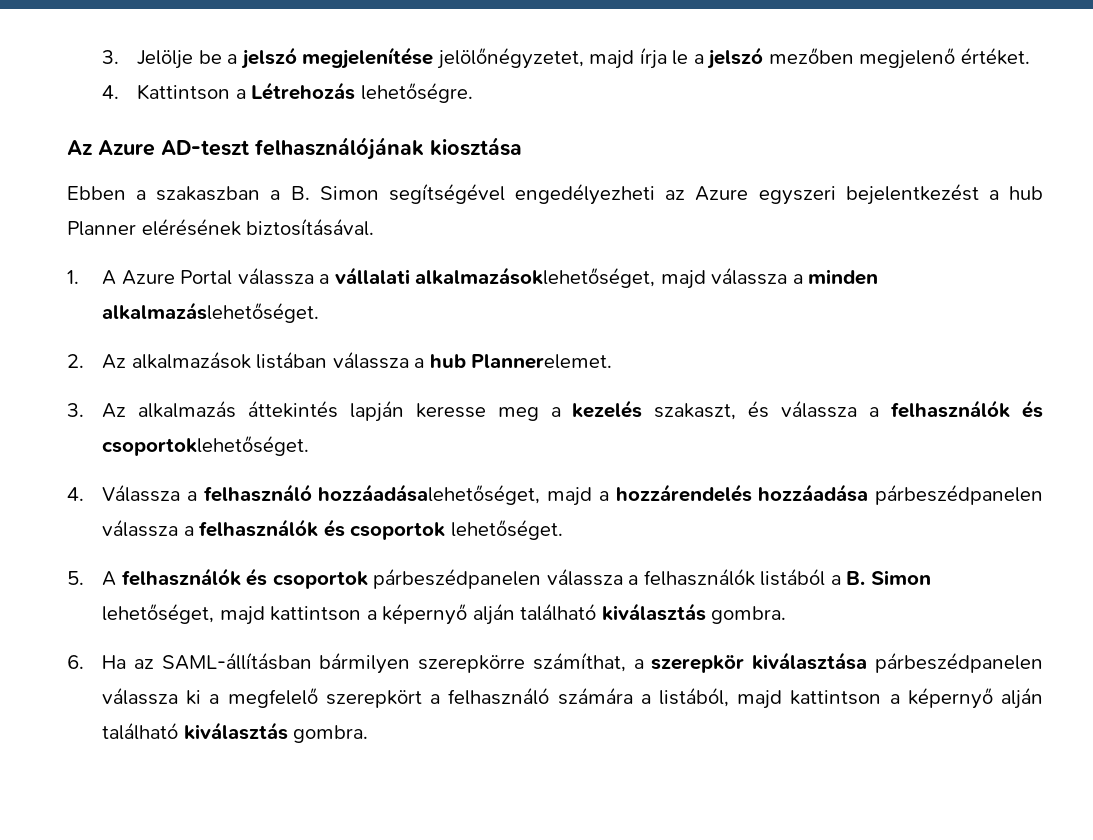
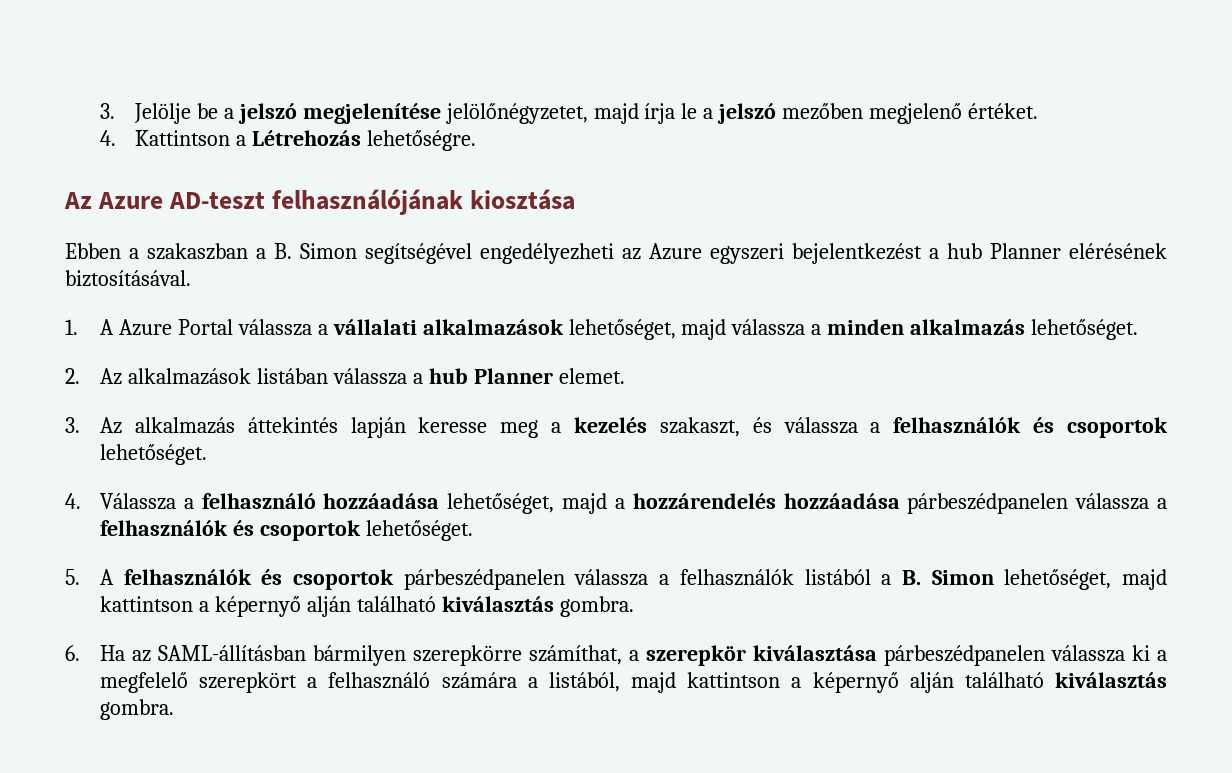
- 1. A Azure Portal válassza a vállalati alkalmazásoklehetőséget, majd válassza a minden alkalmazáslehetőséget.
+ 1. A Azure Portal válassza a vállalati alkalmazások lehetőséget, majd válassza a minden alkalmazás lehetőséget.
- 2. Az alkalmazások listában válassza a hub Plannerelemet.
+ 2. Az alkalmazások listában válassza a hub Planner elemet.
- 3. Az alkalmazás áttekintés lapján keresse meg a kezelés szakaszt, és válassza a felhasználók és csoportoklehetőséget.
+ 3. Az alkalmazás áttekintés lapján keresse meg a kezelés szakaszt, és válassza a felhasználók és csoportok lehetőséget.
- 4. Válassza a felhasználó hozzáadásalehetőséget, majd a hozzárendelés hozzáadása párbeszédpanelen válassza a felhasználók és csoportok lehetőséget.
+ 4. Válassza a felhasználó hozzáadása lehetőséget, majd a hozzárendelés hozzáadása párbeszédpanelen válassza a felhasználók és csoportok lehetőséget.

